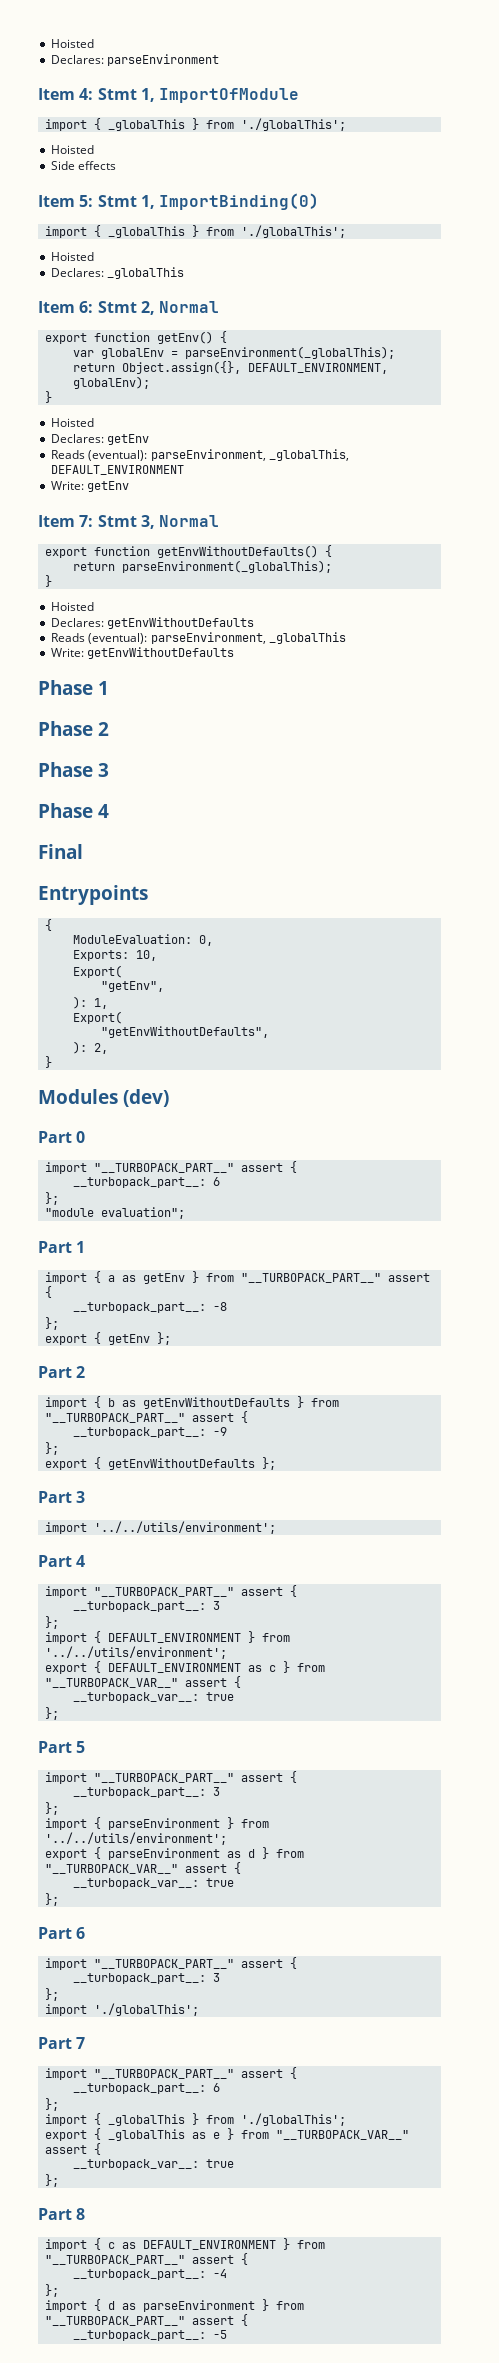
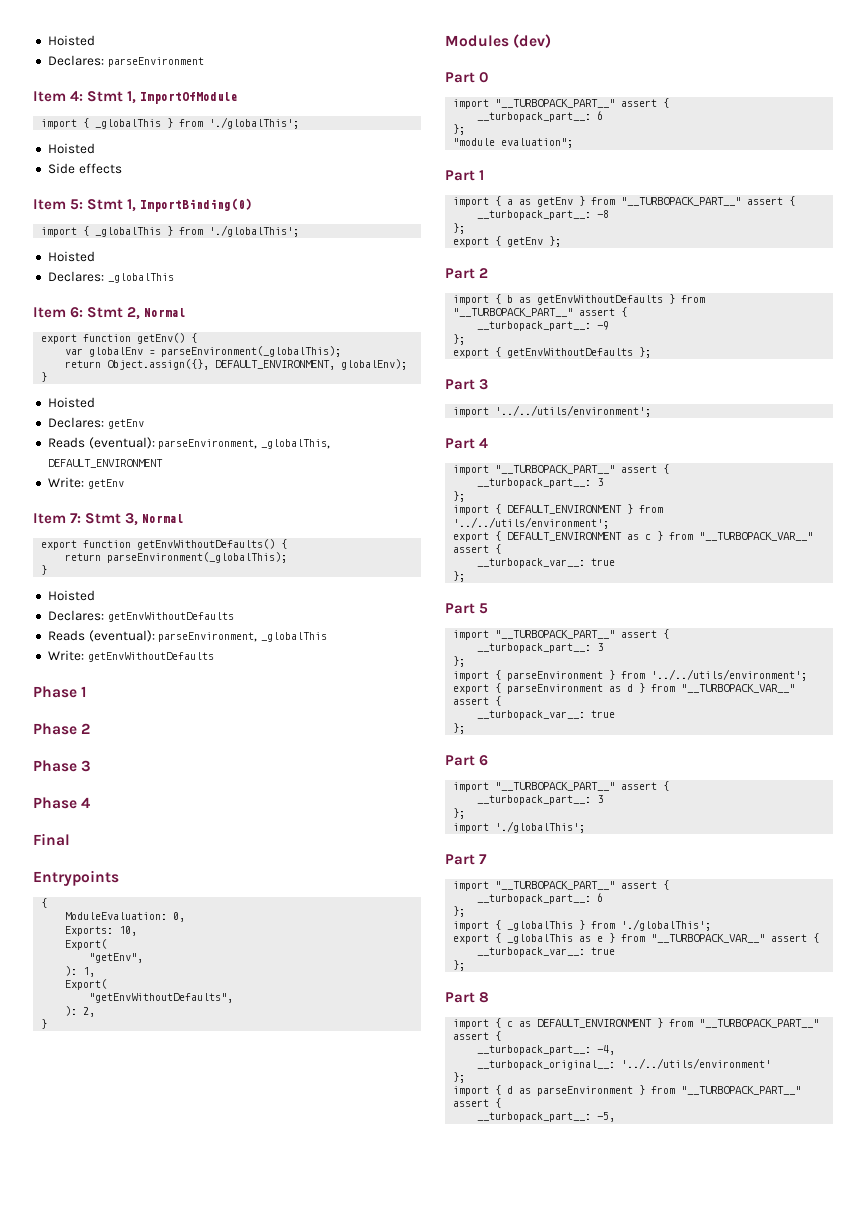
- __turbopack_part__: -4
+ __turbopack_part__: -4,
+ __turbopack_original__: '../../utils/environment'
- __turbopack_part__: -5
+ __turbopack_part__: -5,

